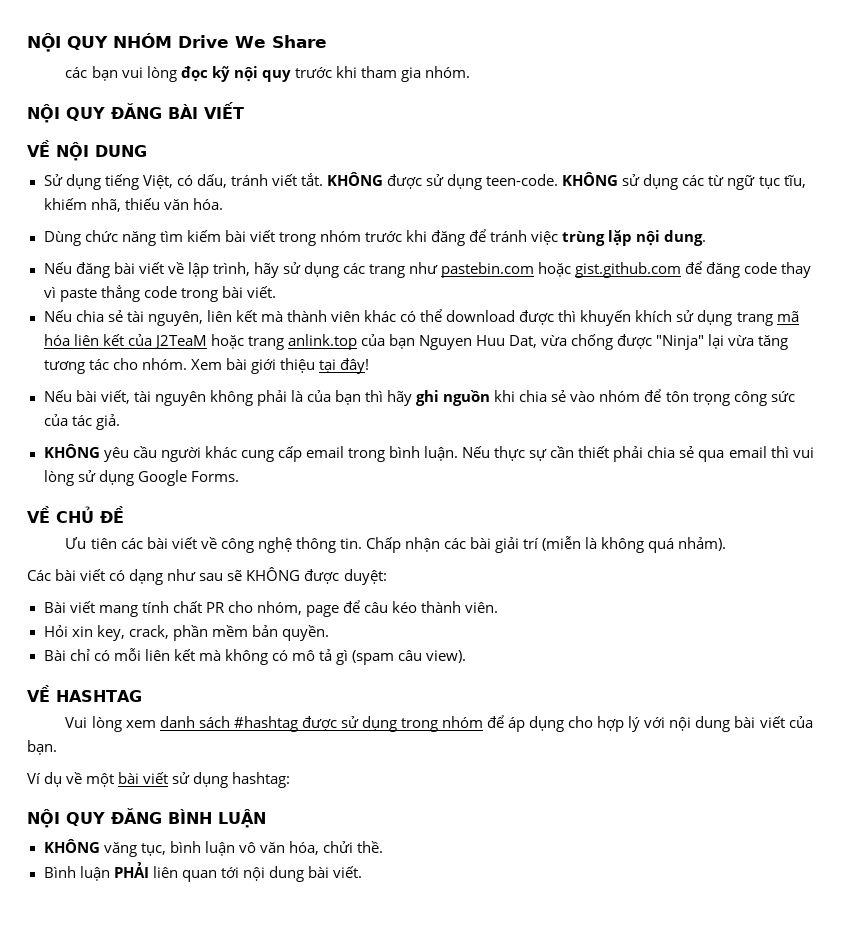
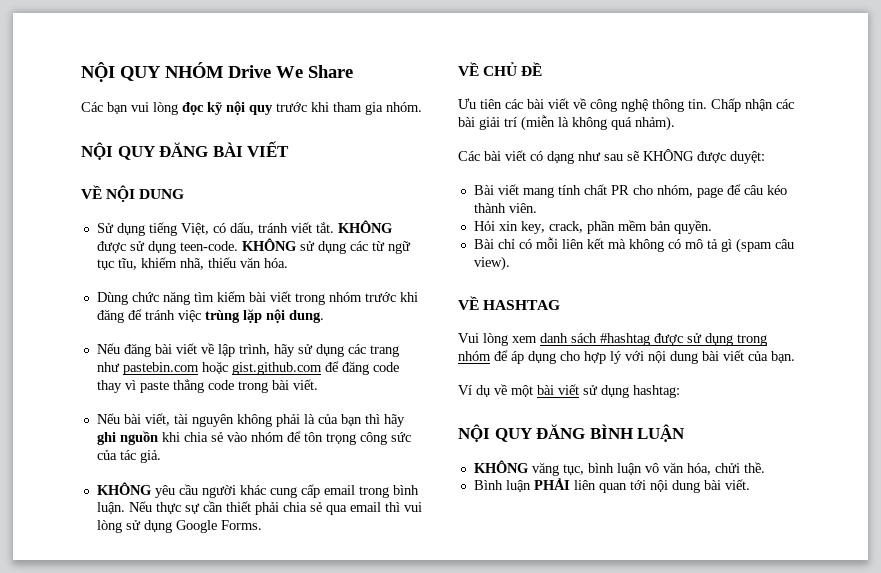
- các bạn vui lòng đọc kỹ nội quy trước khi tham gia nhóm.
+ Các bạn vui lòng đọc kỹ nội quy trước khi tham gia nhóm.
- Nếu chia sẻ tài nguyên, liên kết mà thành viên khác có thể download được thì khuyến khích sử dụng trang mã hóa liên kết của J2TeaM hoặc trang anlink.top của bạn Nguyen Huu Dat, vừa chống được "Ninja" lại vừa tăng tương tác cho nhóm. Xem bài giới thiệu tại đây!

